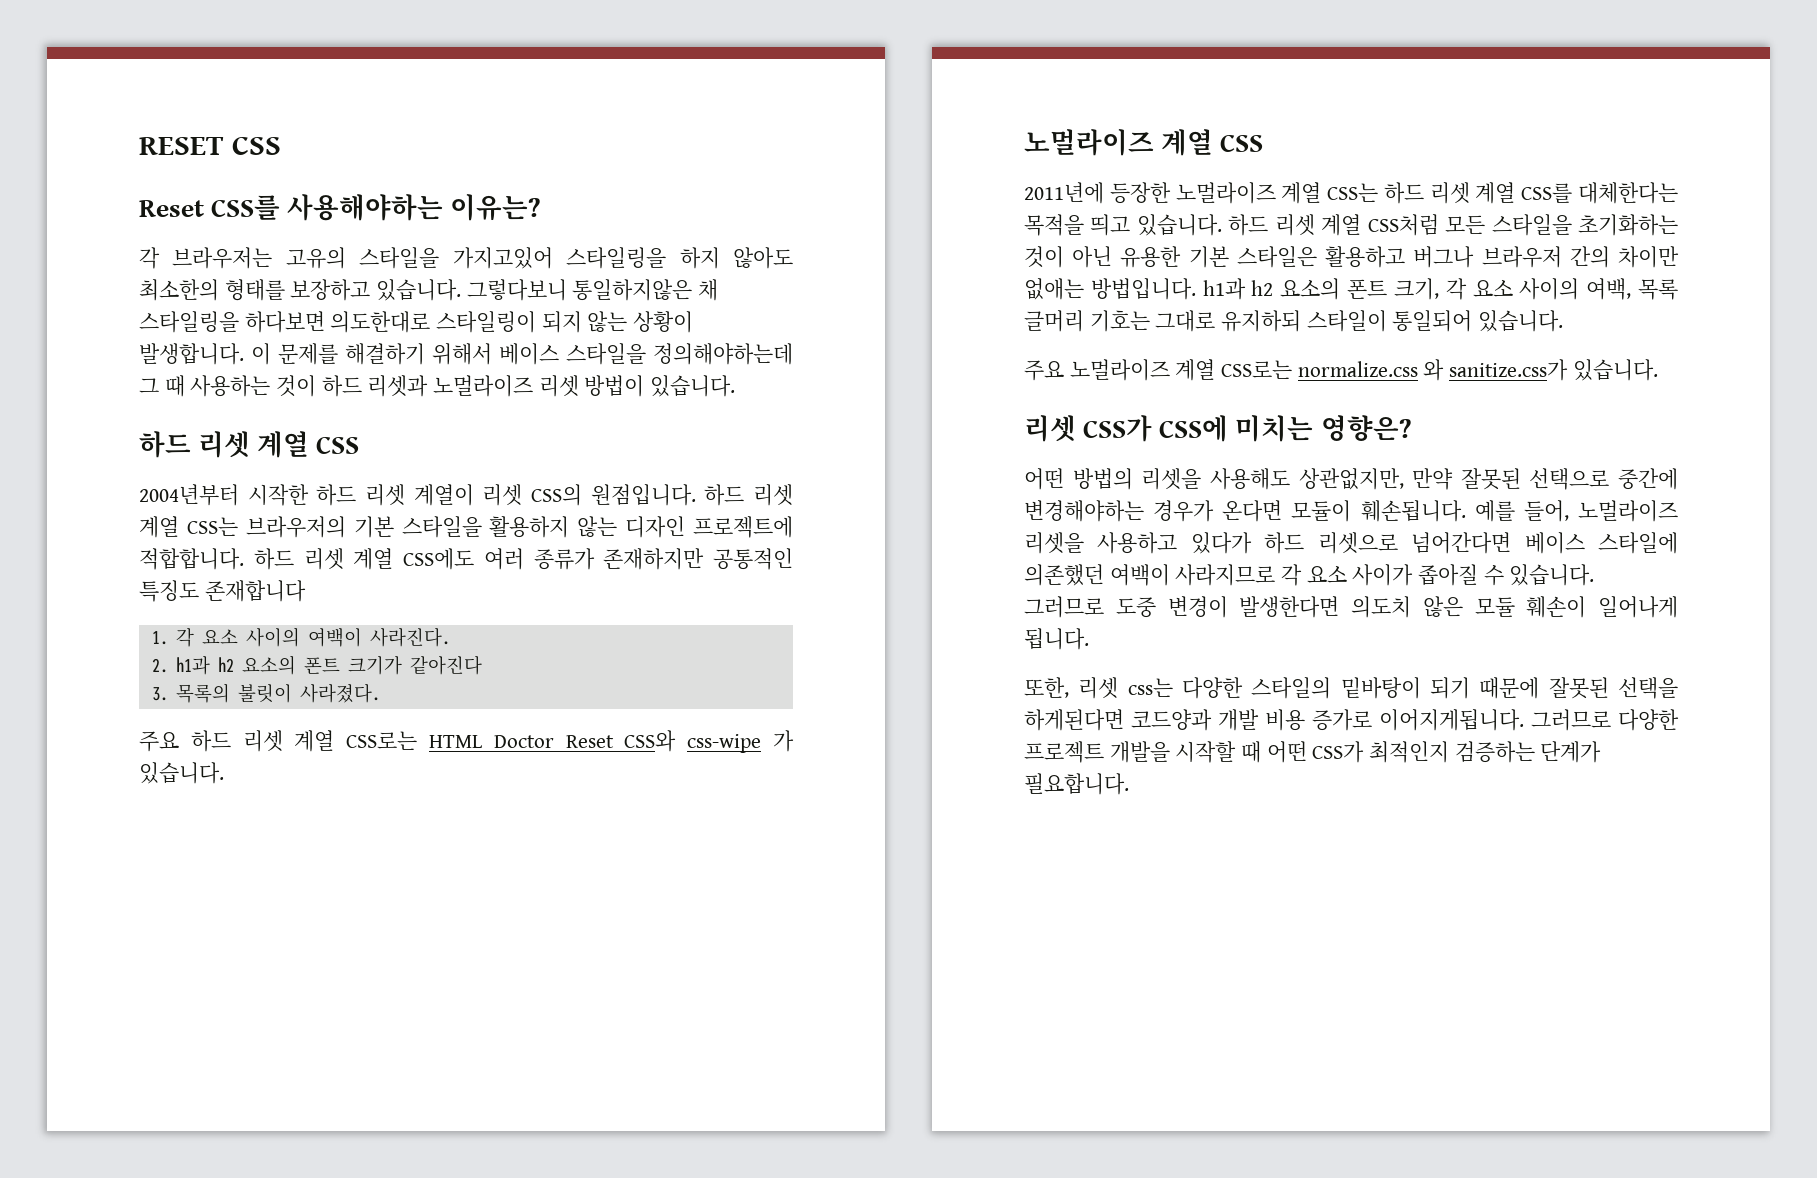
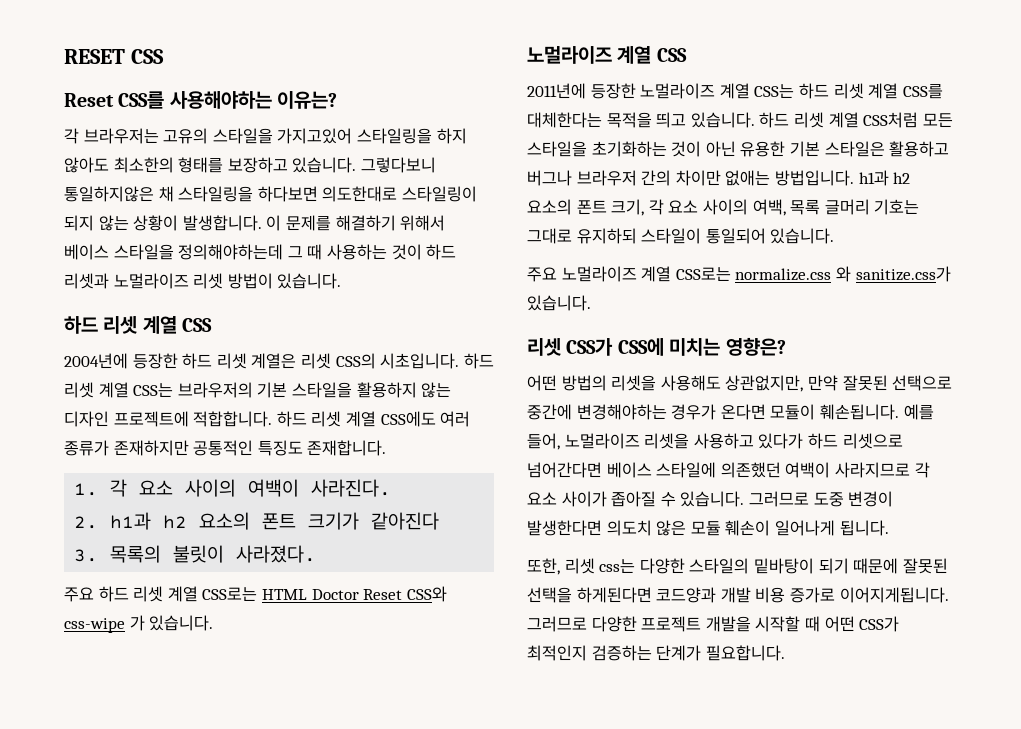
- 2004년부터 시작한 하드 리셋 계열이 리셋 CSS의 원점입니다.
+ 2004년에 등장한 하드 리셋 계열은 리셋 CSS의 시초입니다.
- 하드 리셋 계열 CSS에도 여러 종류가 존재하지만 공통적인 특징도 존재합니다
+ 하드 리셋 계열 CSS에도 여러 종류가 존재하지만 공통적인 특징도 존재합니다.

